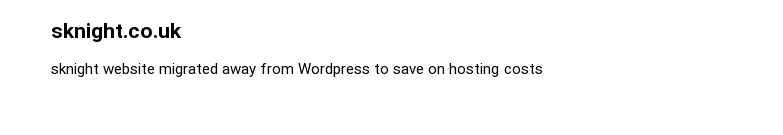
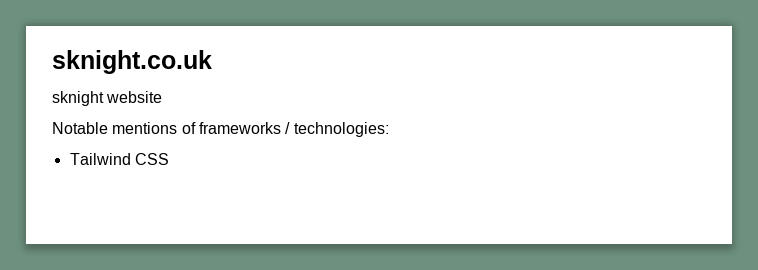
- sknight website migrated away from Wordpress to save on hosting costs
+ sknight website
+ Notable mentions of frameworks / technologies:
+ Tailwind CSS

